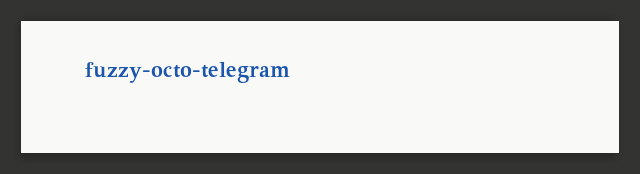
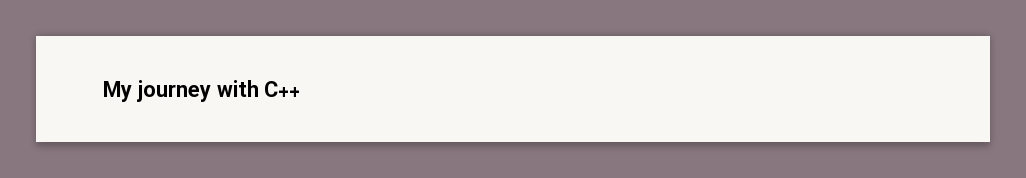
- fuzzy-octo-telegram
+ My journey with C++

